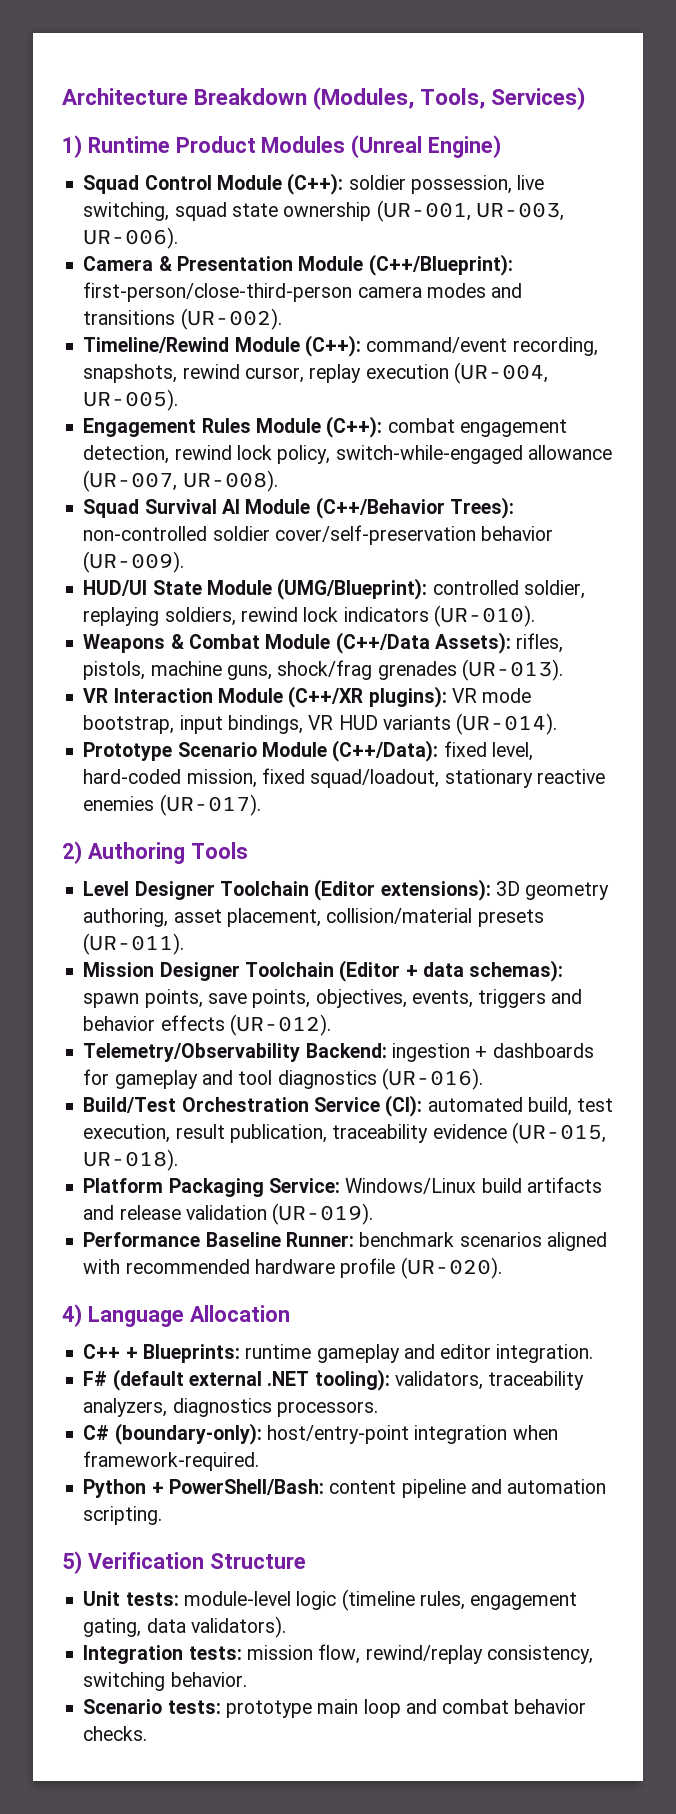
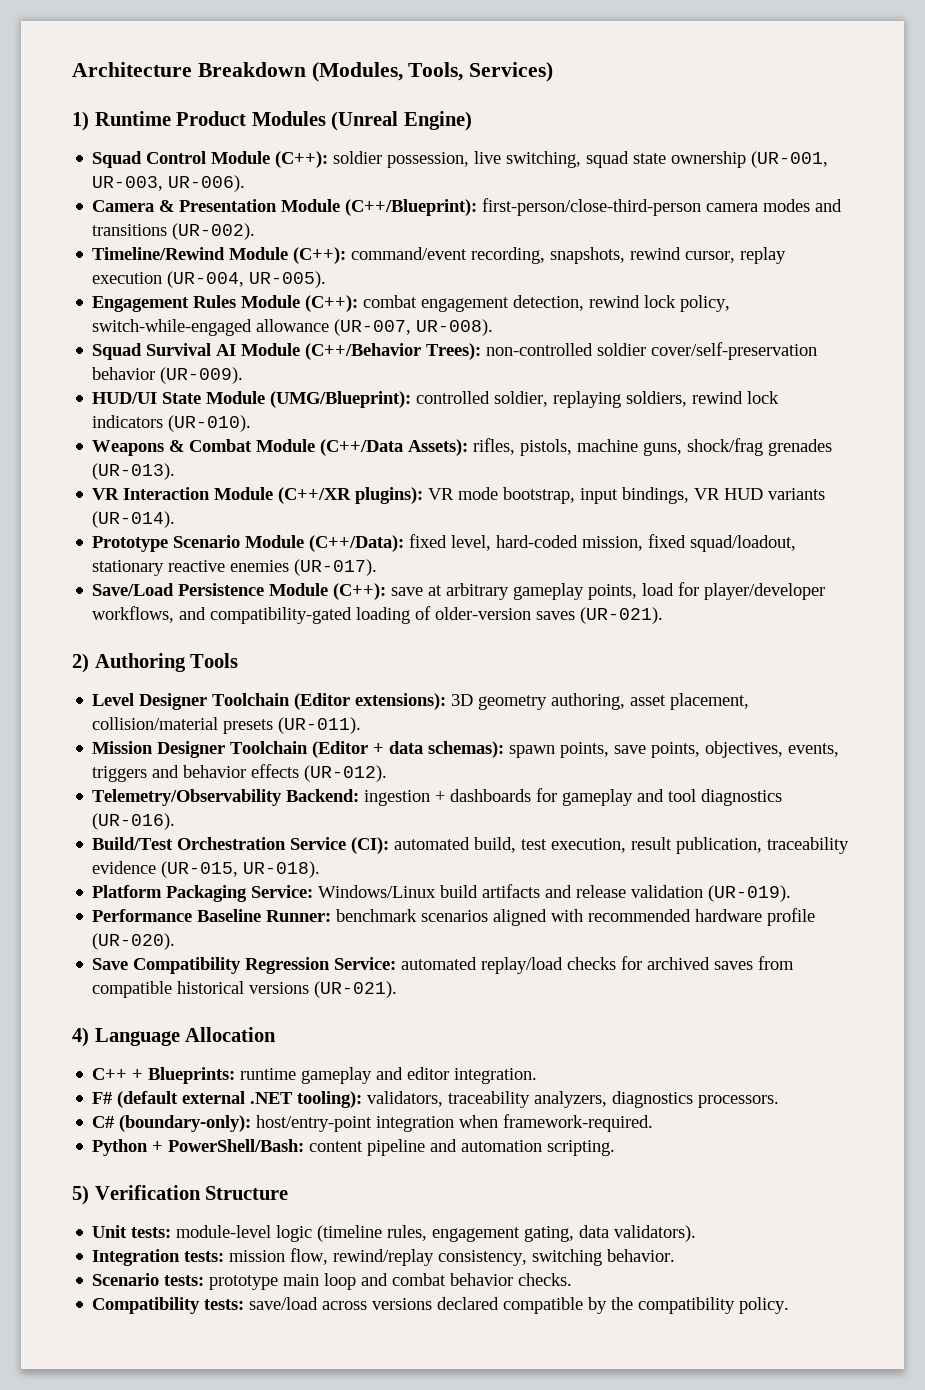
+ Save/Load Persistence Module (C++): save at arbitrary gameplay points, load for player/developer workflows, and compatibility-gated loading of older-version saves (UR-021).
+ Save Compatibility Regression Service: automated replay/load checks for archived saves from compatible historical versions (UR-021).
+ Compatibility tests: save/load across versions declared compatible by the compatibility policy.

